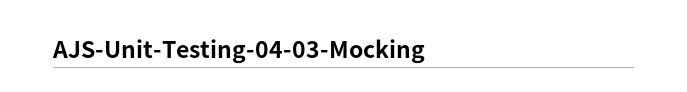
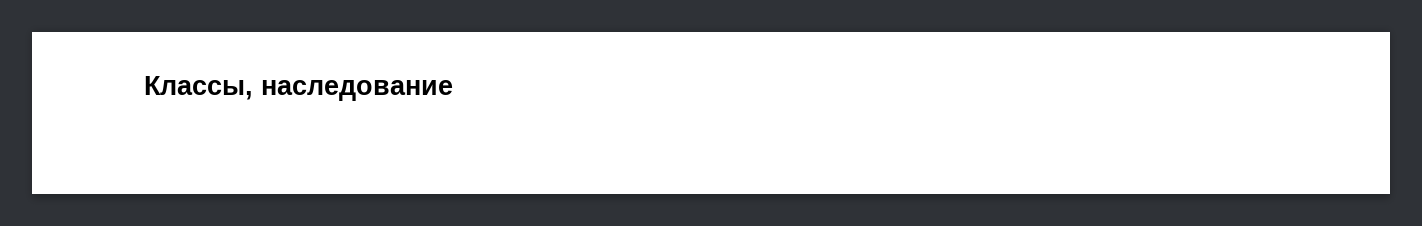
- AJS-Unit-Testing-04-03-Mocking
+ Классы, наследование

